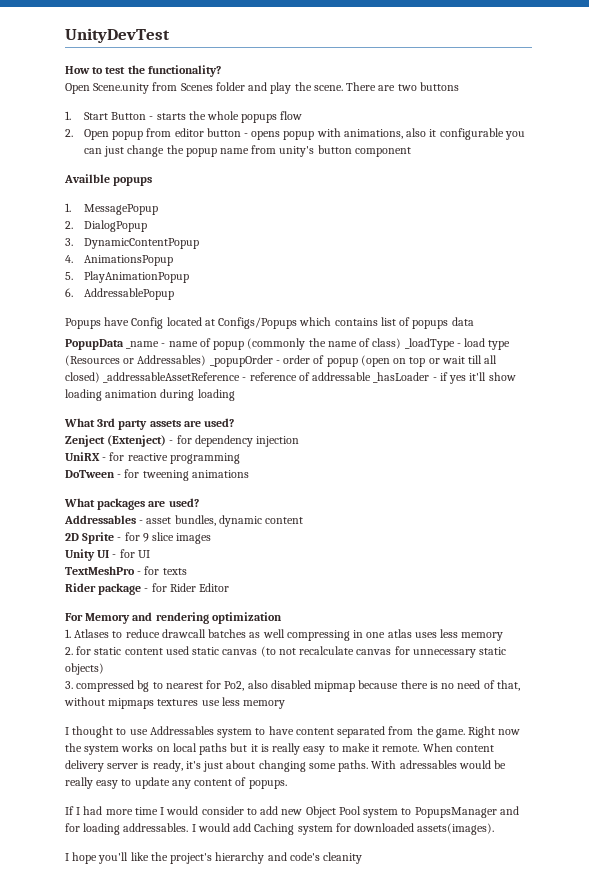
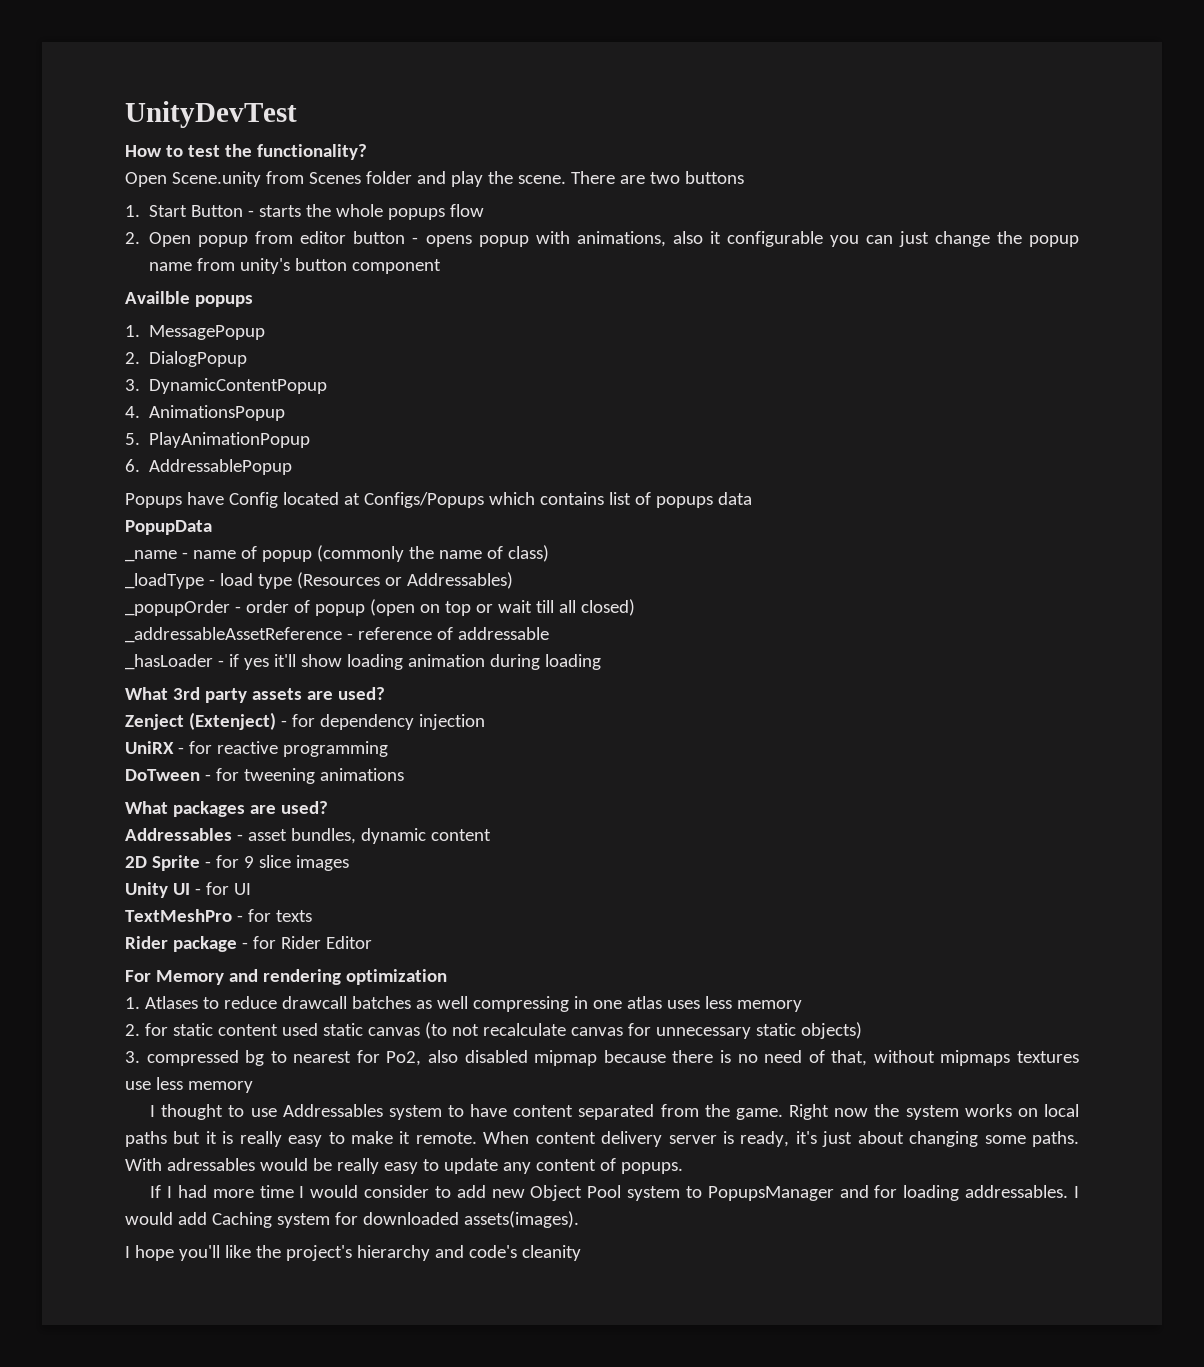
- PopupData _name - name of popup (commonly the name of class) _loadType - load type (Resources or Addressables) _popupOrder - order of popup (open on top or wait till all closed) _addressableAssetReference - reference of addressable _hasLoader - if yes it'll show loading animation during loading
+ PopupData
+ _name - name of popup (commonly the name of class)
+ _loadType - load type (Resources or Addressables)
+ _popupOrder - order of popup (open on top or wait till all closed)
+ _addressableAssetReference - reference of addressable
+ _hasLoader - if yes it'll show loading animation during loading

